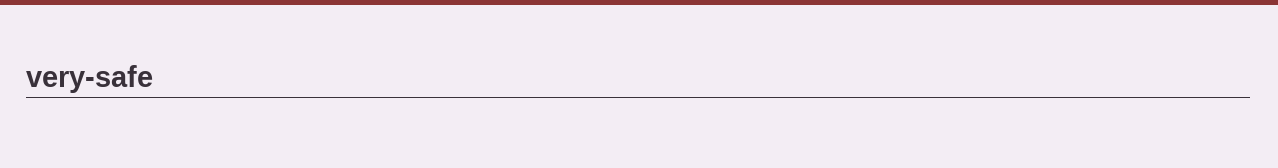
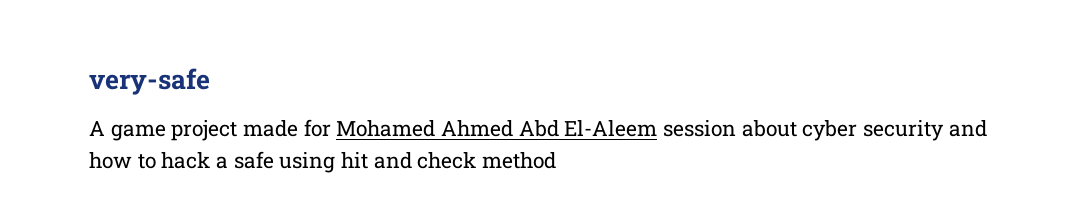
+ A game project made for Mohamed Ahmed Abd El-Aleem session about cyber security and how to hack a safe using hit and check method

